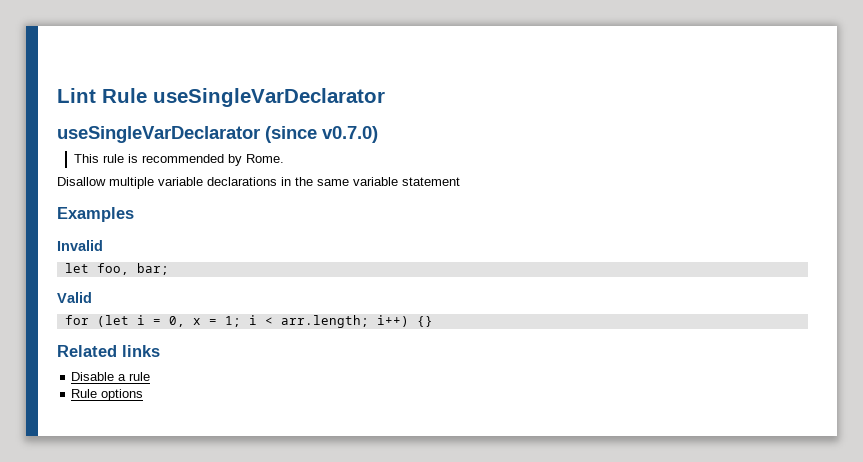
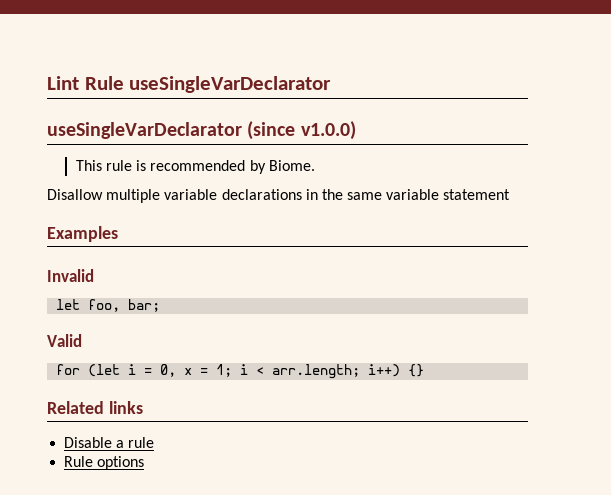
- useSingleVarDeclarator (since v0.7.0)
+ useSingleVarDeclarator (since v1.0.0)
- This rule is recommended by Rome.
+ This rule is recommended by Biome.

